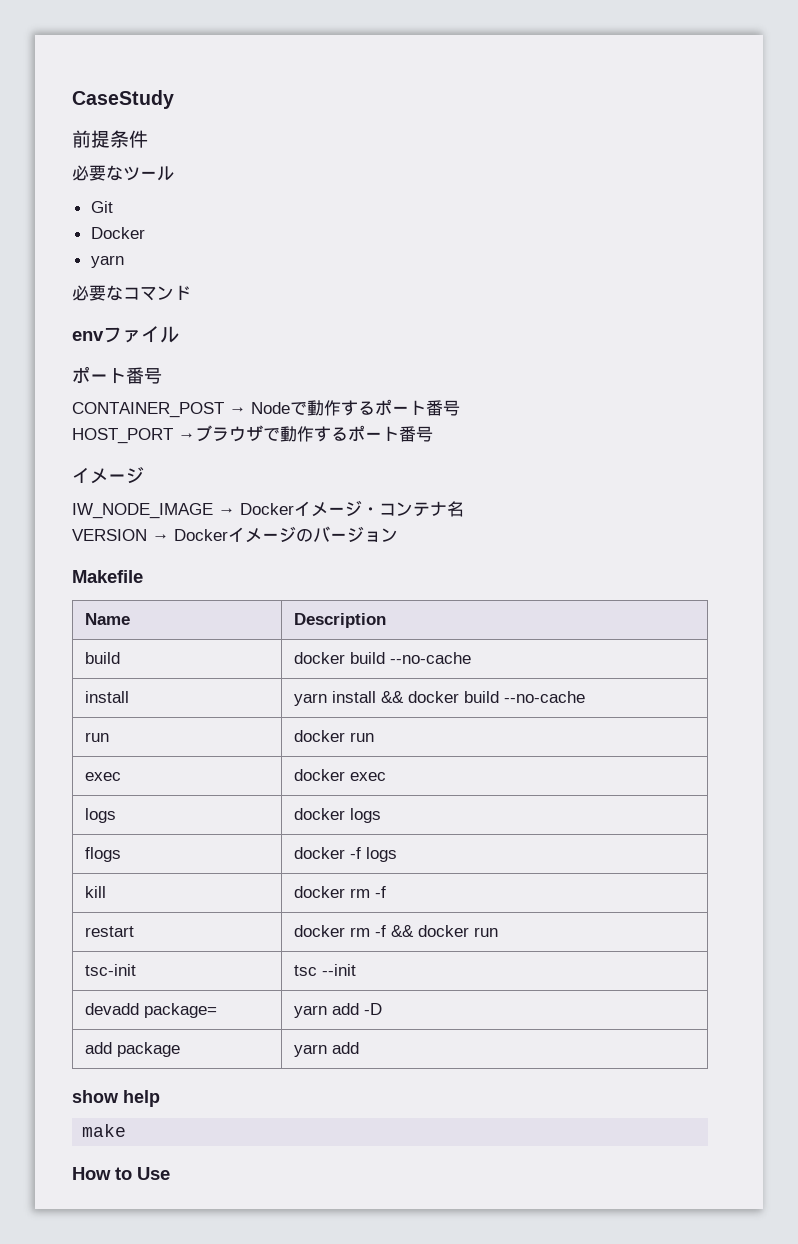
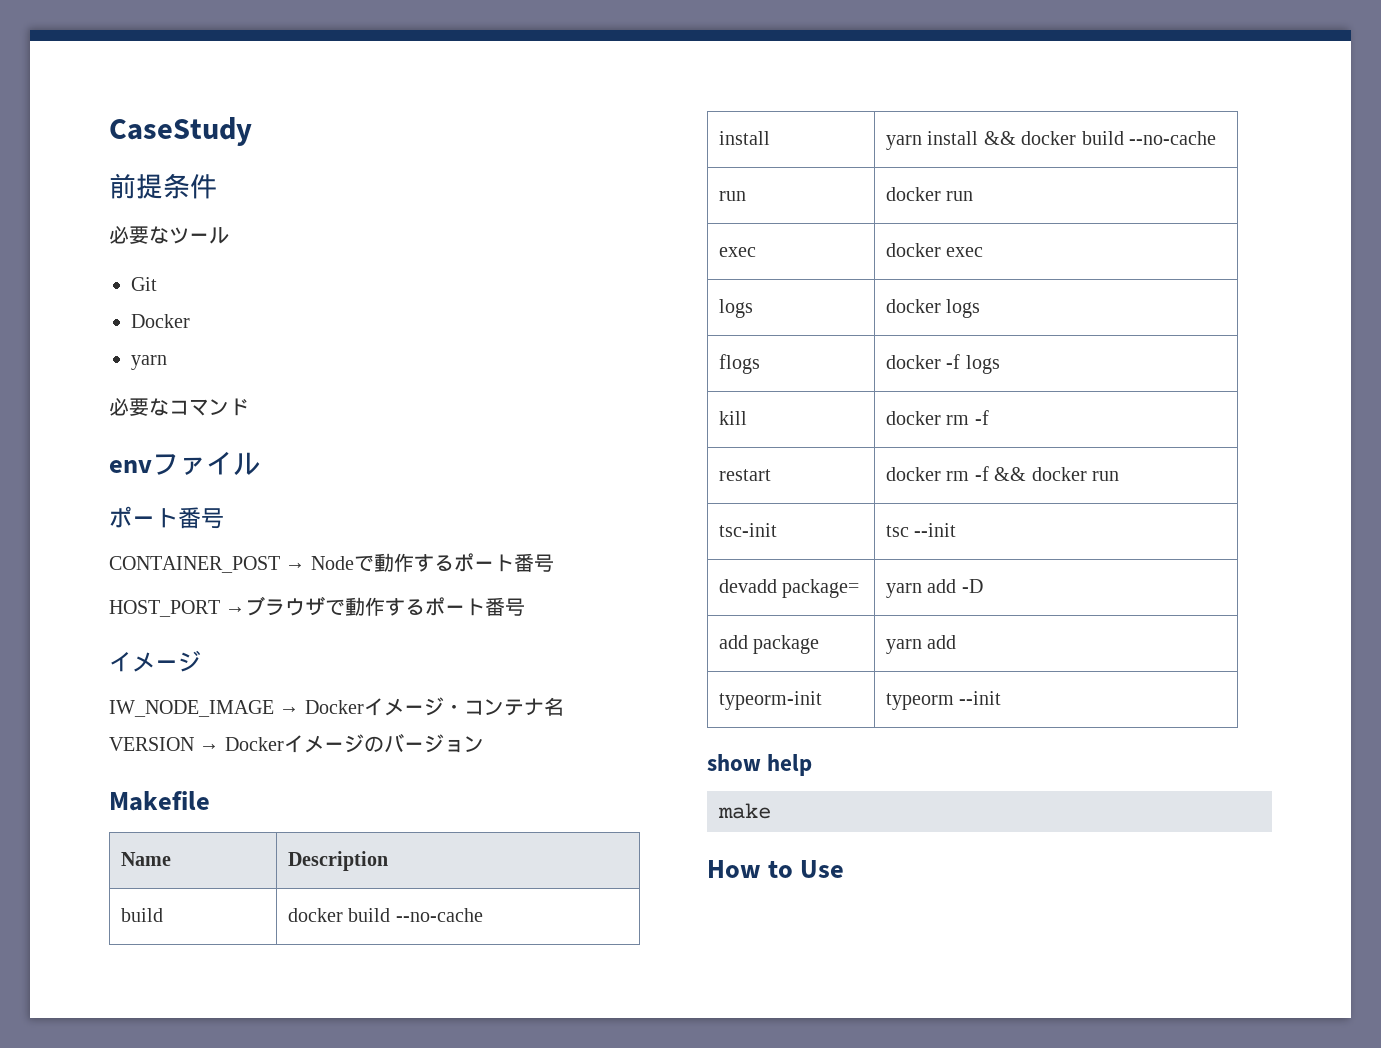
+ typeorm-init | typeorm --init

